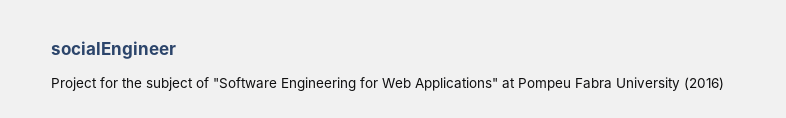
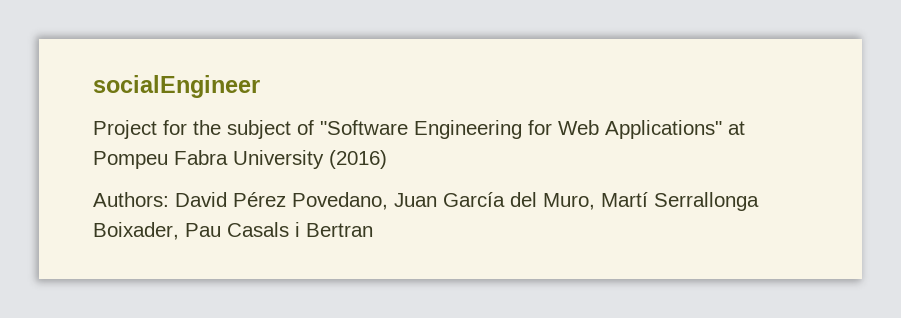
+ Authors: David Pérez Povedano, Juan García del Muro, Martí Serrallonga Boixader, Pau Casals i Bertran

